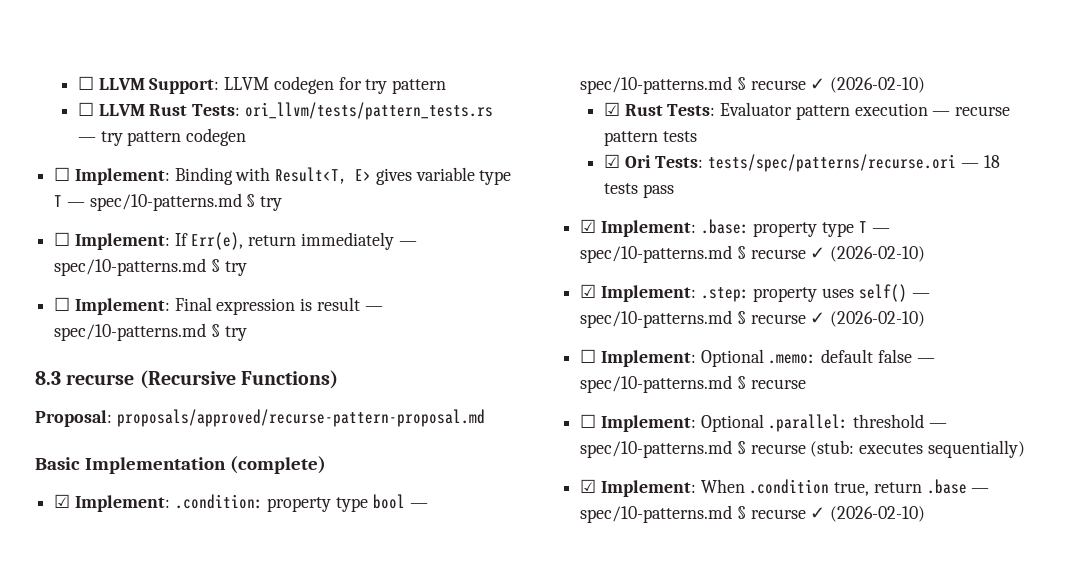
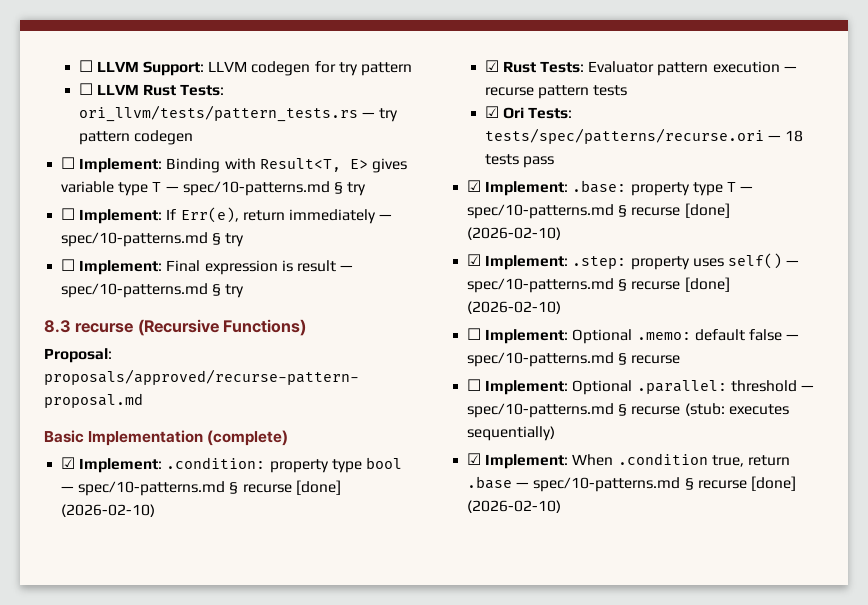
- ☑ Implement: .condition: property type bool — spec/10-patterns.md § recurse ✓ (2026-02-10)
+ ☑ Implement: .condition: property type bool — spec/10-patterns.md § recurse [done] (2026-02-10)
- ☑ Implement: .base: property type T — spec/10-patterns.md § recurse ✓ (2026-02-10)
+ ☑ Implement: .base: property type T — spec/10-patterns.md § recurse [done] (2026-02-10)
- ☑ Implement: .step: property uses self() — spec/10-patterns.md § recurse ✓ (2026-02-10)
+ ☑ Implement: .step: property uses self() — spec/10-patterns.md § recurse [done] (2026-02-10)
- ☑ Implement: When .condition true, return .base — spec/10-patterns.md § recurse ✓ (2026-02-10)
+ ☑ Implement: When .condition true, return .base — spec/10-patterns.md § recurse [done] (2026-02-10)

